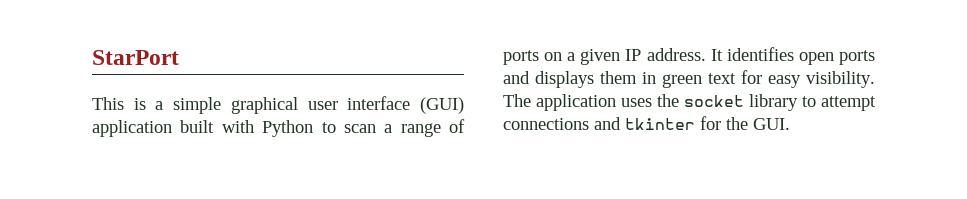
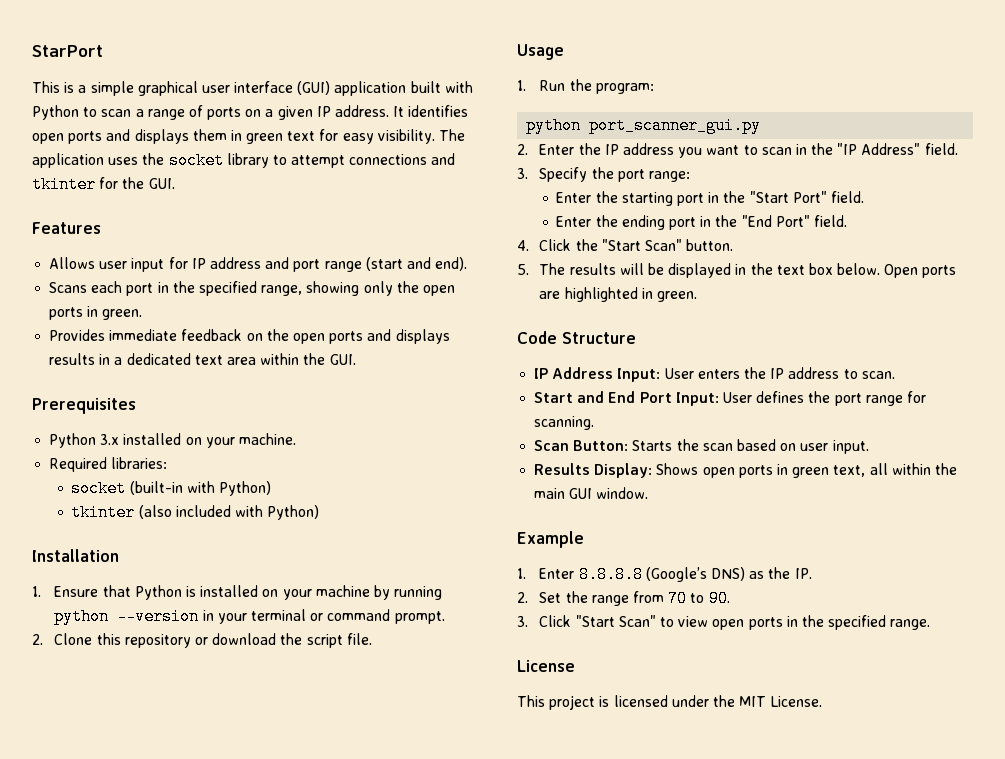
+ Features
+ Allows user input for IP address and port range (start and end).
+ Scans each port in the specified range, showing only the open ports in green.
+ Provides immediate feedback on the open ports and displays results in a dedicated text area within the GUI.
+ Prerequisites
+ Python 3.x installed on your machine.
+ Required libraries:
+ socket (built-in with Python)
+ tkinter (also included with Python)
+ Installation
+ 1. Ensure that Python is installed on your machine by running python --version in your terminal or command prompt.
+ 2. Clone this repository or download the script file.
+ Usage
+ 1. Run the program:
+ python port_scanner_gui.py
+ 2. Enter the IP address you want to scan in the "IP Address" field.
+ 3. Specify the port range:
+ Enter the starting port in the "Start Port" field.
+ Enter the ending port in the "End Port" field.
+ 4. Click the "Start Scan" button.
+ 5. The results will be displayed in the text box below. Open ports are highlighted in green.
+ Code Structure
+ IP Address Input: User enters the IP address to scan.
+ Start and End Port Input: User defines the port range for scanning.
+ Scan Button: Starts the scan based on user input.
+ Results Display: Shows open ports in green text, all within the main GUI window.
+ Example
+ 1. Enter 8.8.8.8 (Google’s DNS) as the IP.
+ 2. Set the range from 70 to 90.
+ 3. Click "Start Scan" to view open ports in the specified range.
+ License
+ This project is licensed under the MIT License.

